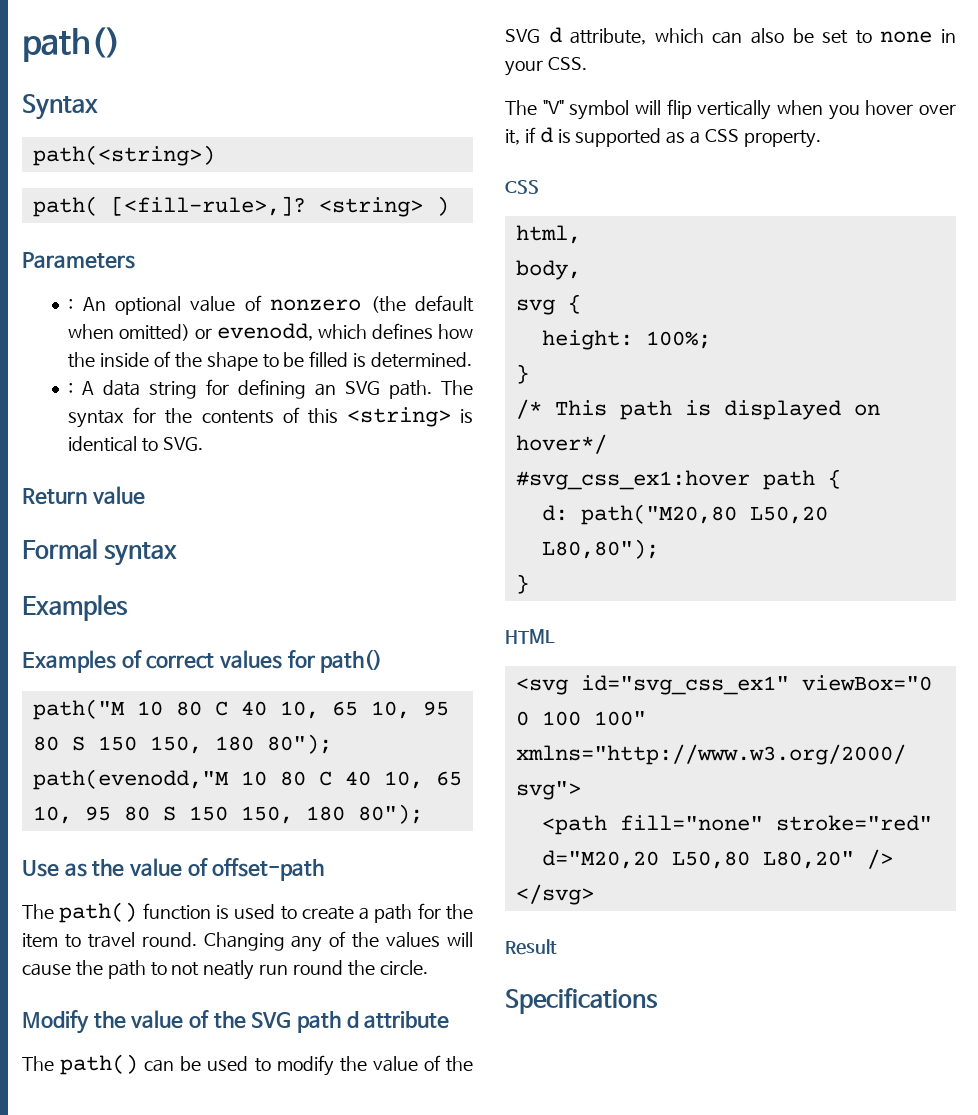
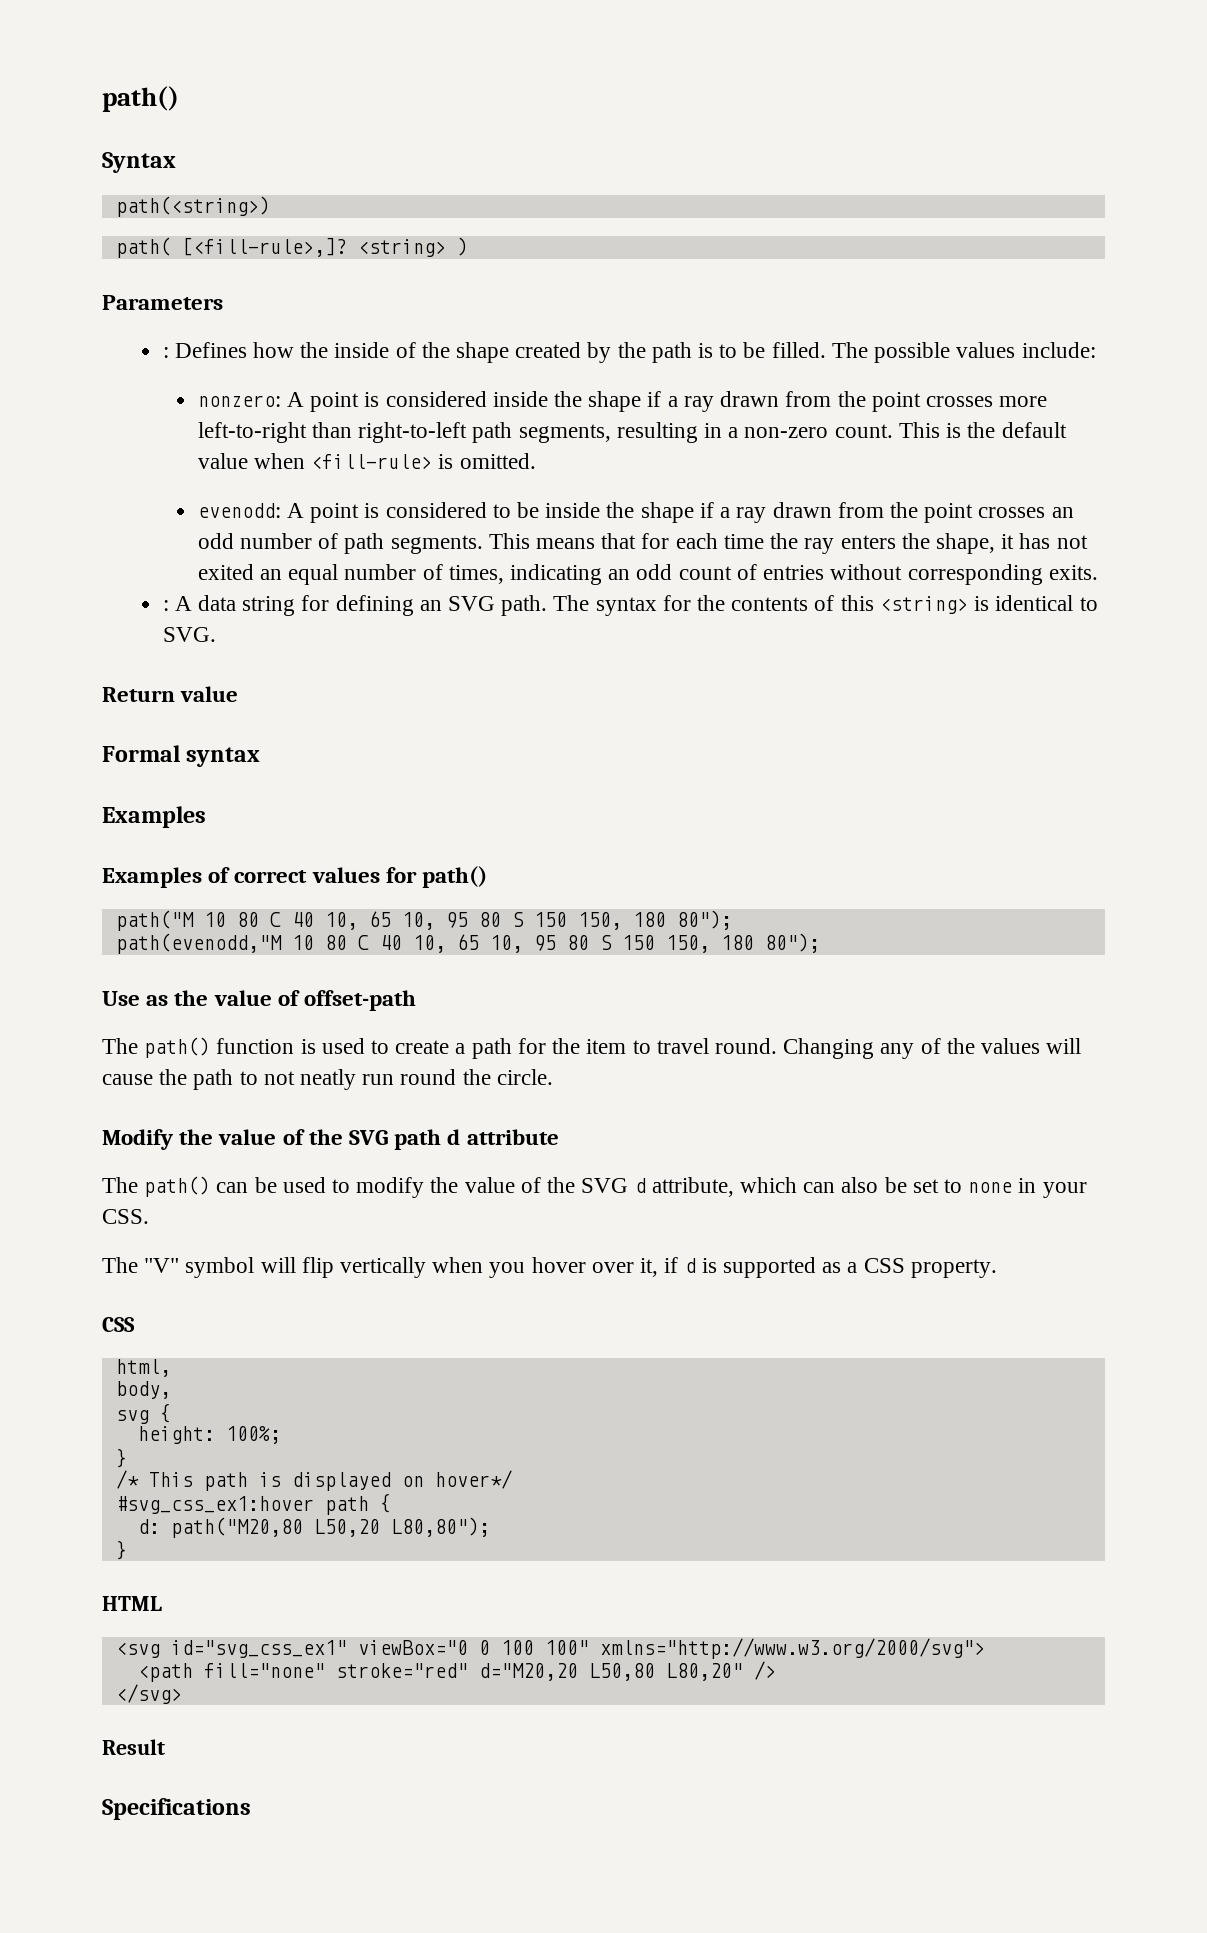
- : An optional value of nonzero (the default when omitted) or evenodd, which defines how the inside of the shape to be filled is determined.
+ : Defines how the inside of the shape created by the path is to be filled. The possible values include:
+ nonzero: A point is considered inside the shape if a ray drawn from the point crosses more left-to-right than right-to-left path segments, resulting in a non-zero count. This is the default value when <fill-rule> is omitted.
+ evenodd: A point is considered to be inside the shape if a ray drawn from the point crosses an odd number of path segments. This means that for each time the ray enters the shape, it has not exited an equal number of times, indicating an odd count of entries without corresponding exits.

